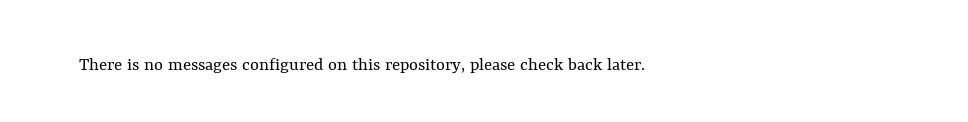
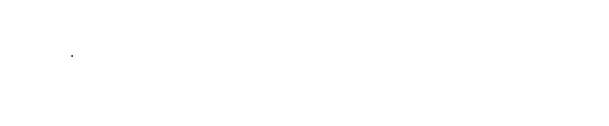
- There is no messages configured on this repository, please check back later.
+ .

